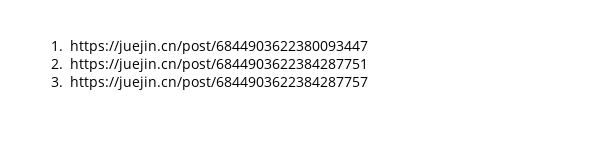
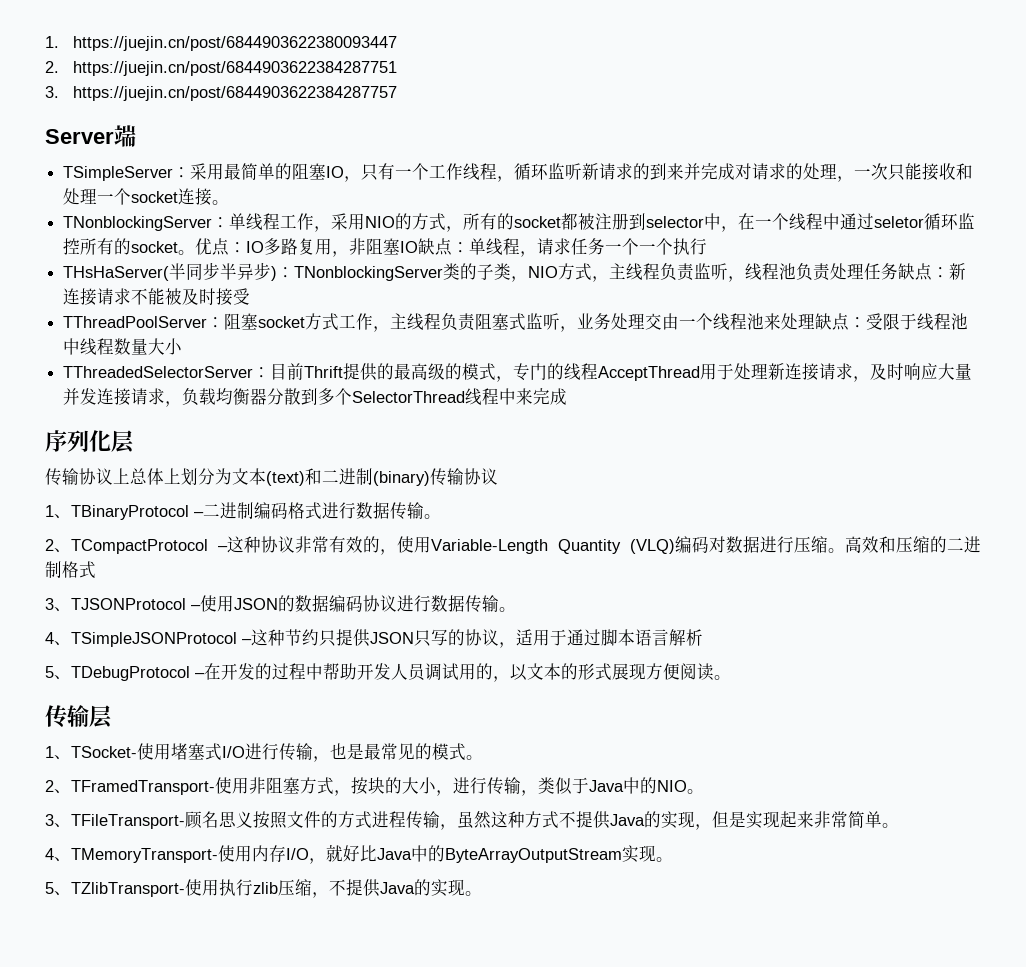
+ Server端
+ TSimpleServer：采用最简单的阻塞IO，只有一个工作线程，循环监听新请求的到来并完成对请求的处理，一次只能接收和处理一个socket连接。
+ TNonblockingServer：单线程工作，采用NIO的方式，所有的socket都被注册到selector中，在一个线程中通过seletor循环监控所有的socket。优点：IO多路复用，非阻塞IO缺点：单线程，请求任务一个一个执行
+ THsHaServer(半同步半异步)：TNonblockingServer类的子类，NIO方式，主线程负责监听，线程池负责处理任务缺点：新连接请求不能被及时接受
+ TThreadPoolServer：阻塞socket方式工作，主线程负责阻塞式监听，业务处理交由一个线程池来处理缺点：受限于线程池中线程数量大小
+ TThreadedSelectorServer：目前Thrift提供的最高级的模式，专门的线程AcceptThread用于处理新连接请求，及时响应大量并发连接请求，负载均衡器分散到多个SelectorThread线程中来完成
+ 序列化层
+ 传输协议上总体上划分为文本(text)和二进制(binary)传输协议
+ 1、TBinaryProtocol –二进制编码格式进行数据传输。
+ 2、TCompactProtocol –这种协议非常有效的，使用Variable-Length Quantity (VLQ)编码对数据进行压缩。高效和压缩的二进制格式
+ 3、TJSONProtocol –使用JSON的数据编码协议进行数据传输。
+ 4、TSimpleJSONProtocol –这种节约只提供JSON只写的协议，适用于通过脚本语言解析
+ 5、TDebugProtocol –在开发的过程中帮助开发人员调试用的，以文本的形式展现方便阅读。
+ 传输层
+ 1、TSocket-使用堵塞式I/O进行传输，也是最常见的模式。
+ 2、TFramedTransport-使用非阻塞方式，按块的大小，进行传输，类似于Java中的NIO。
+ 3、TFileTransport-顾名思义按照文件的方式进程传输，虽然这种方式不提供Java的实现，但是实现起来非常简单。
+ 4、TMemoryTransport-使用内存I/O，就好比Java中的ByteArrayOutputStream实现。
+ 5、TZlibTransport-使用执行zlib压缩，不提供Java的实现。

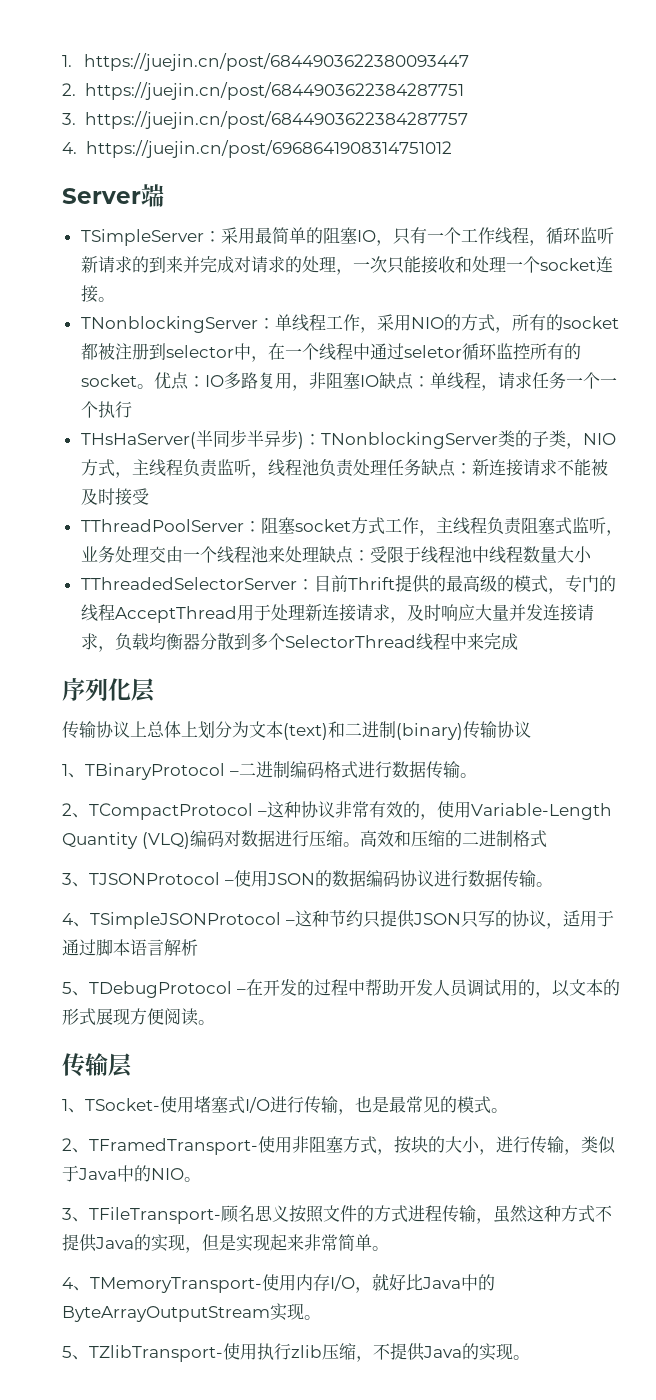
+ 4. https://juejin.cn/post/6968641908314751012

